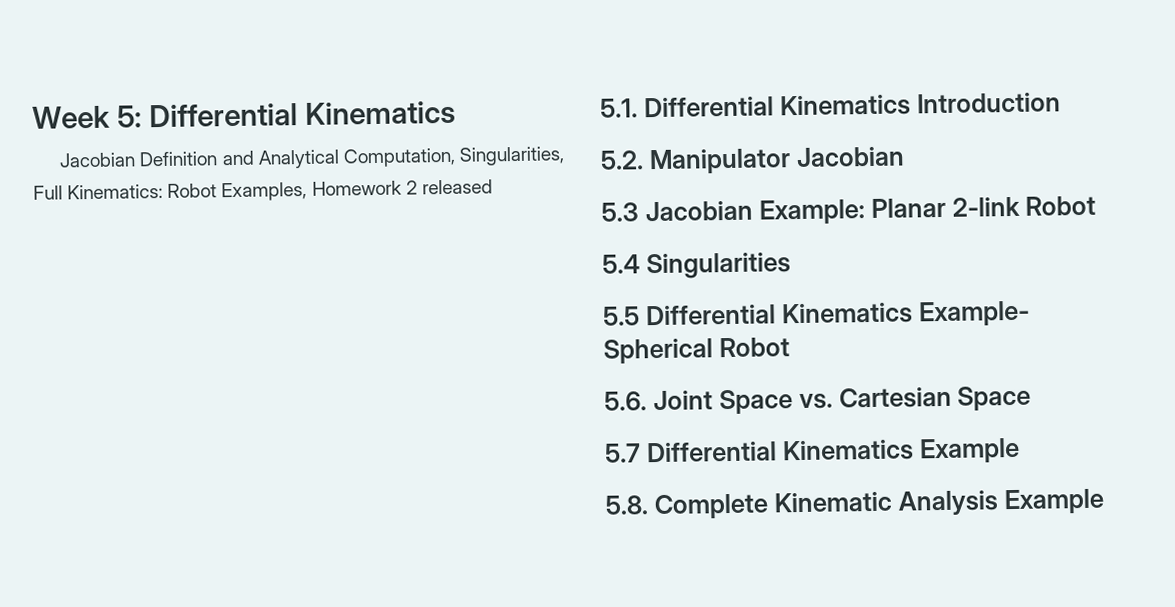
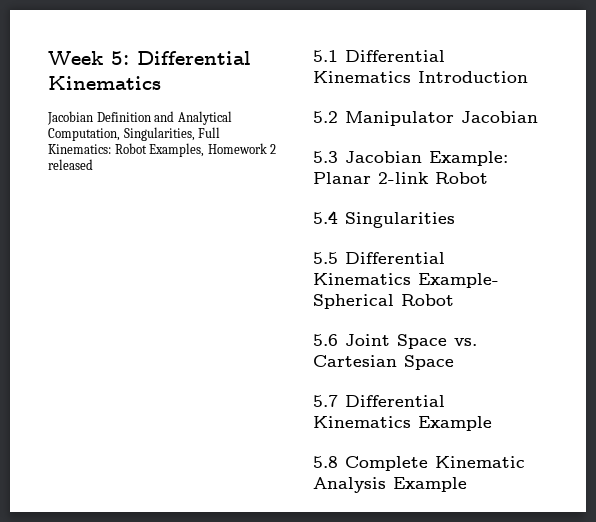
- 5.1. Differential Kinematics Introduction
+ 5.1 Differential Kinematics Introduction
- 5.2. Manipulator Jacobian
+ 5.2 Manipulator Jacobian
- 5.6. Joint Space vs. Cartesian Space
+ 5.6 Joint Space vs. Cartesian Space
- 5.8. Complete Kinematic Analysis Example
+ 5.8 Complete Kinematic Analysis Example

